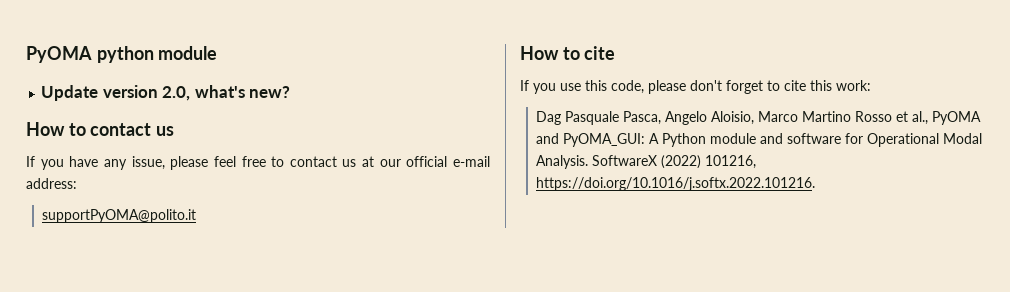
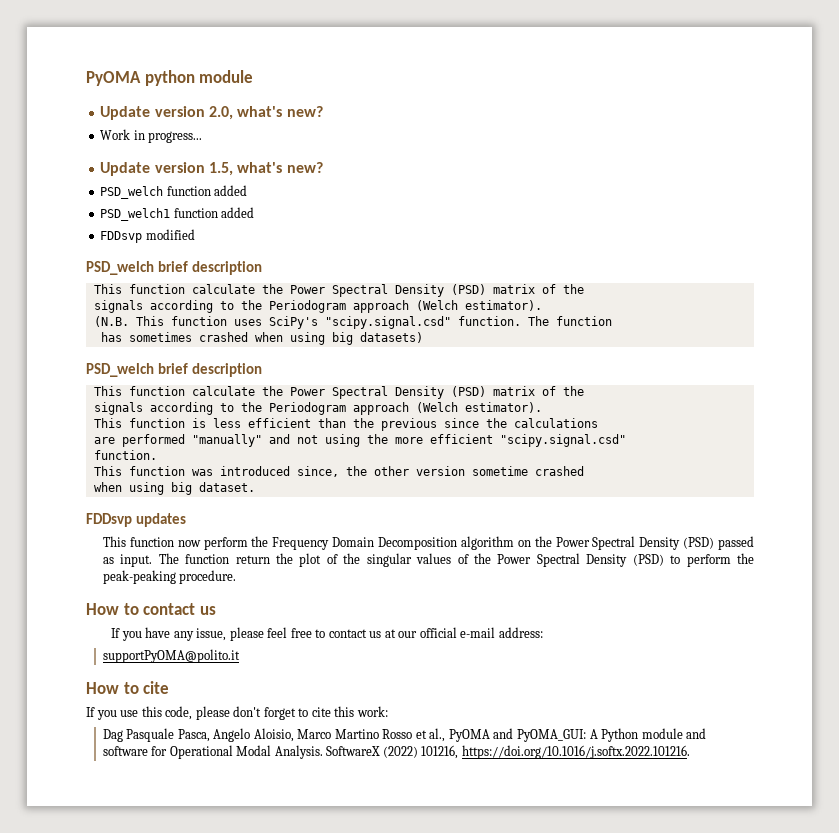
+ Work in progress...
+ Update version 1.5, what's new?
+ PSD_welch function added
+ PSD_welch1 function added
+ FDDsvp modified
+ PSD_welch brief description
+ This function calculate the Power Spectral Density (PSD) matrix of the
+ signals according to the Periodogram approach (Welch estimator).
+ (N.B. This function uses SciPy's "scipy.signal.csd" function. The function
+ has sometimes crashed when using big datasets)
+ PSD_welch brief description
+ This function calculate the Power Spectral Density (PSD) matrix of the
+ signals according to the Periodogram approach (Welch estimator).
+ This function is less efficient than the previous since the calculations
+ are performed "manually" and not using the more efficient "scipy.signal.csd"
+ function.
+ This function was introduced since, the other version sometime crashed
+ when using big dataset.
+ FDDsvp updates
+ This function now perform the Frequency Domain Decomposition algorithm on the Power Spectral Density (PSD) passed as input. The function return the plot of the singular values of the Power Spectral Density (PSD) to perform the peak-peaking procedure.

